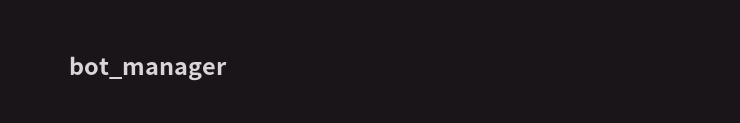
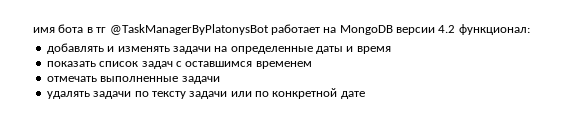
- bot_manager
+ имя бота в тг @TaskManagerByPlatonysBot работает на MongoDB версии 4.2 функционал:
+ добавлять и изменять задачи на определенные даты и время
+ показать список задач с оставшимся временем
+ отмечать выполненные задачи
+ удалять задачи по тексту задачи или по конкретной дате

